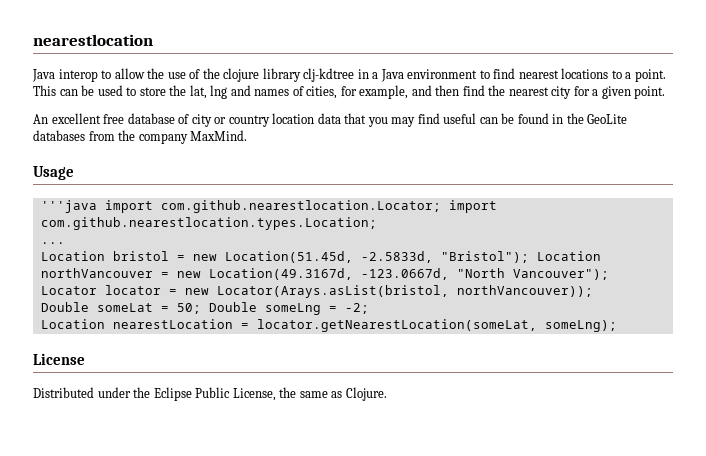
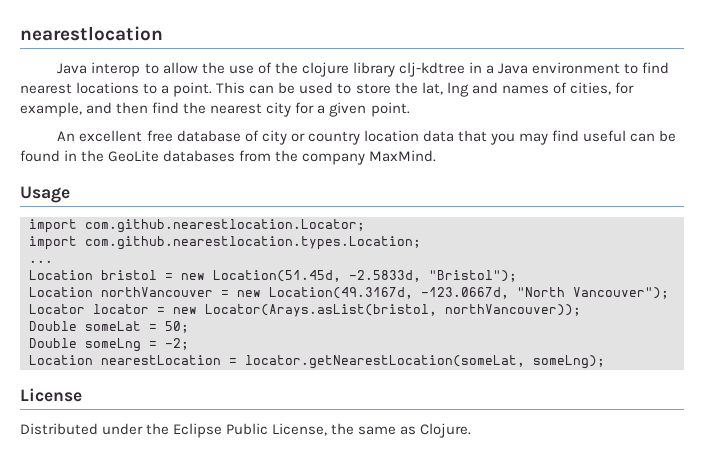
- '''java import com.github.nearestlocation.Locator; import com.github.nearestlocation.types.Location;
+ import com.github.nearestlocation.Locator;
+ import com.github.nearestlocation.types.Location;
- Location bristol = new Location(51.45d, -2.5833d, "Bristol"); Location northVancouver = new Location(49.3167d, -123.0667d, "North Vancouver");
+ Location bristol = new Location(51.45d, -2.5833d, "Bristol");
+ Location northVancouver = new Location(49.3167d, -123.0667d, "North Vancouver");
- Double someLat = 50; Double someLng = -2;
+ Double someLat = 50;
+ Double someLng = -2;

